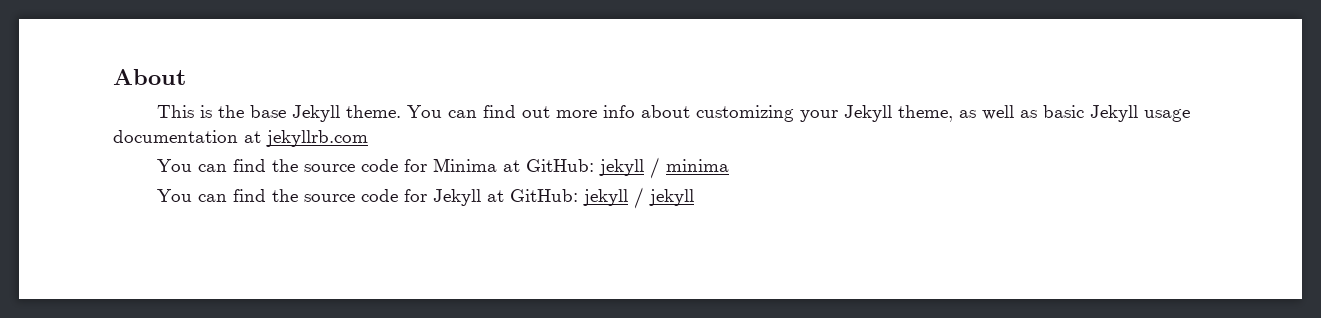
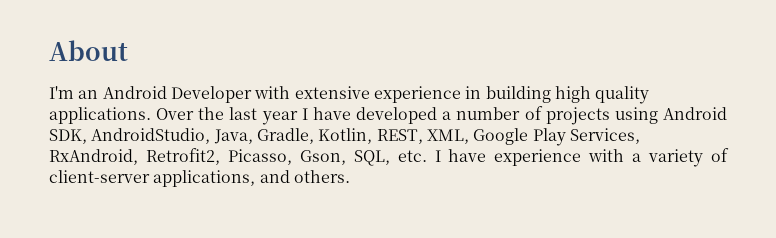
- This is the base Jekyll theme. You can find out more info about customizing your Jekyll theme, as well as basic Jekyll usage documentation at jekyllrb.com
- You can find the source code for Minima at GitHub: jekyll / minima
- You can find the source code for Jekyll at GitHub: jekyll / jekyll
+ I'm an Android Developer with extensive experience in building high quality applications. Over the last year I have developed a number of projects using Android SDK, AndroidStudio, Java, Gradle, Kotlin, REST, XML, Google Play Services, RxAndroid, Retrofit2, Picasso, Gson, SQL, etc. I have experience with a variety of client-server applications, and others.

